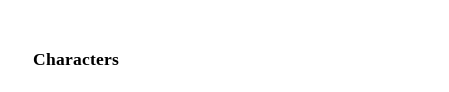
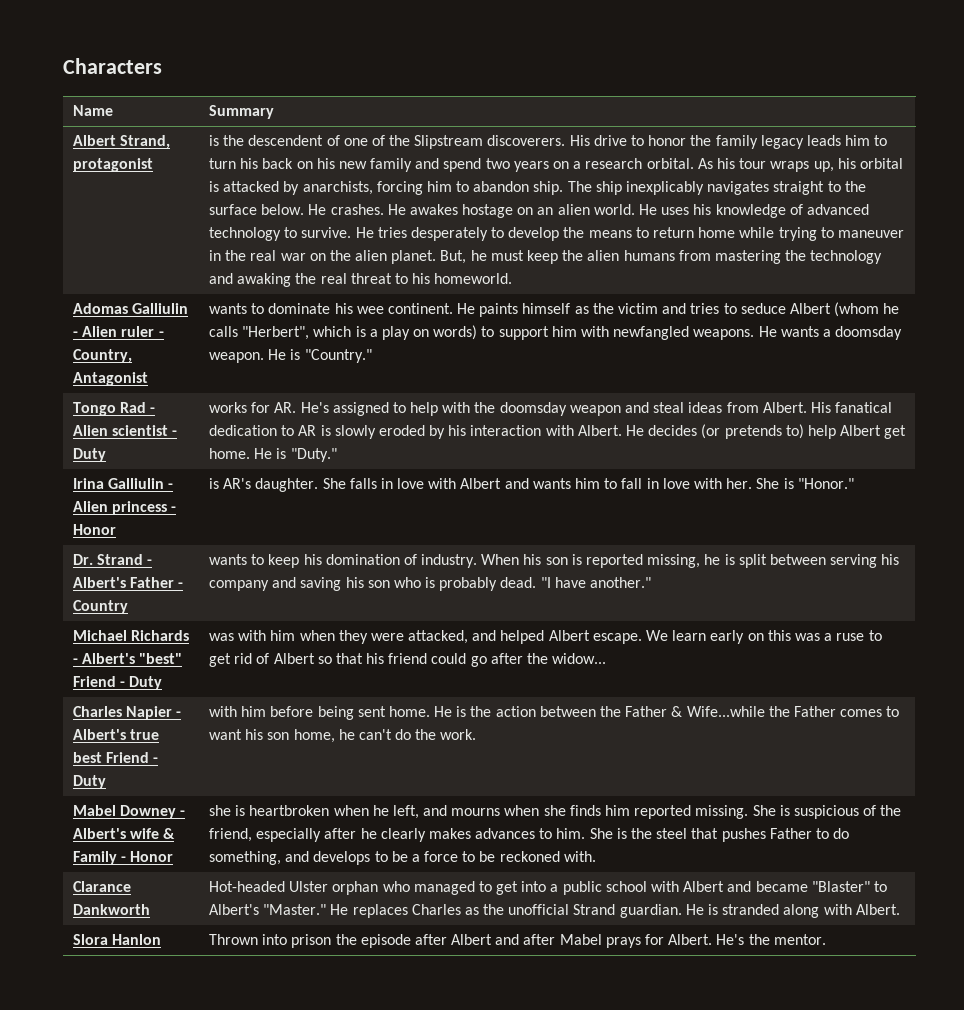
+ Name | Summary
+ Albert Strand, protagonist | is the descendent of one of the Slipstream discoverers. His drive to honor the family legacy leads him to turn his back on his new family and spend two years on a research orbital. As his tour wraps up, his orbital is attacked by anarchists, forcing him to abandon ship. The ship inexplicably navigates straight to the surface below. He crashes. He awakes hostage on an alien world. He uses his knowledge of advanced technology to survive. He tries desperately to develop the means to return home while trying to maneuver in the real war on the alien planet. But, he must keep the alien humans from mastering the technology and awaking the real threat to his homeworld.
+ Adomas Galliulin - Alien ruler - Country, Antagonist | wants to dominate his wee continent. He paints himself as the victim and tries to seduce Albert (whom he calls "Herbert", which is a play on words) to support him with newfangled weapons. He wants a doomsday weapon. He is "Country."
+ Tongo Rad - Alien scientist - Duty | works for AR. He's assigned to help with the doomsday weapon and steal ideas from Albert. His fanatical dedication to AR is slowly eroded by his interaction with Albert. He decides (or pretends to) help Albert get home. He is "Duty."
+ Irina Galliulin - Alien princess - Honor | is AR's daughter. She falls in love with Albert and wants him to fall in love with her. She is "Honor."
+ Dr. Strand - Albert's Father - Country | wants to keep his domination of industry. When his son is reported missing, he is split between serving his company and saving his son who is probably dead. "I have another."
+ Michael Richards - Albert's "best" Friend - Duty | was with him when they were attacked, and helped Albert escape. We learn early on this was a ruse to get rid of Albert so that his friend could go after the widow...
+ Charles Napier - Albert's true best Friend - Duty | with him before being sent home. He is the action between the Father & Wife...while the Father comes to want his son home, he can't do the work.
+ Mabel Downey - Albert's wife & Family - Honor | she is heartbroken when he left, and mourns when she finds him reported missing. She is suspicious of the friend, especially after he clearly makes advances to him. She is the steel that pushes Father to do something, and develops to be a force to be reckoned with.
+ Clarance Dankworth | Hot-headed Ulster orphan who managed to get into a public school with Albert and became "Blaster" to Albert's "Master." He replaces Charles as the unofficial Strand guardian. He is stranded along with Albert.
+ Slora Hanlon | Thrown into prison the episode after Albert and after Mabel prays for Albert. He's the mentor.

